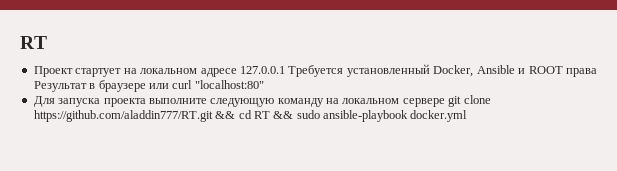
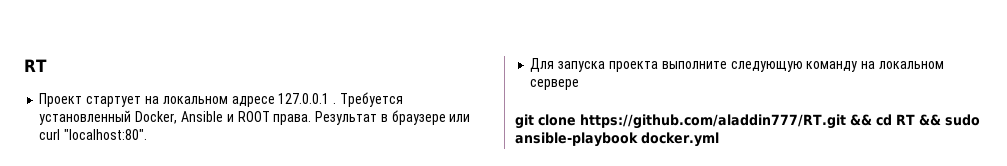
- Проект стартует на локальном адресе 127.0.0.1 Требуется установленный Docker, Ansible и ROOT права Результат в браузере или curl "localhost:80"
+ Проект стартует на локальном адресе 127.0.0.1 . Требуется установленный Docker, Ansible и ROOT права. Результат в браузере или curl "localhost:80".
- Для запуска проекта выполните следующую команду на локальном сервере git clone https://github.com/aladdin777/RT.git && cd RT && sudo ansible-playbook docker.yml
+ Для запуска проекта выполните следующую команду на локальном сервере
+ git clone https://github.com/aladdin777/RT.git && cd RT && sudo ansible-playbook docker.yml

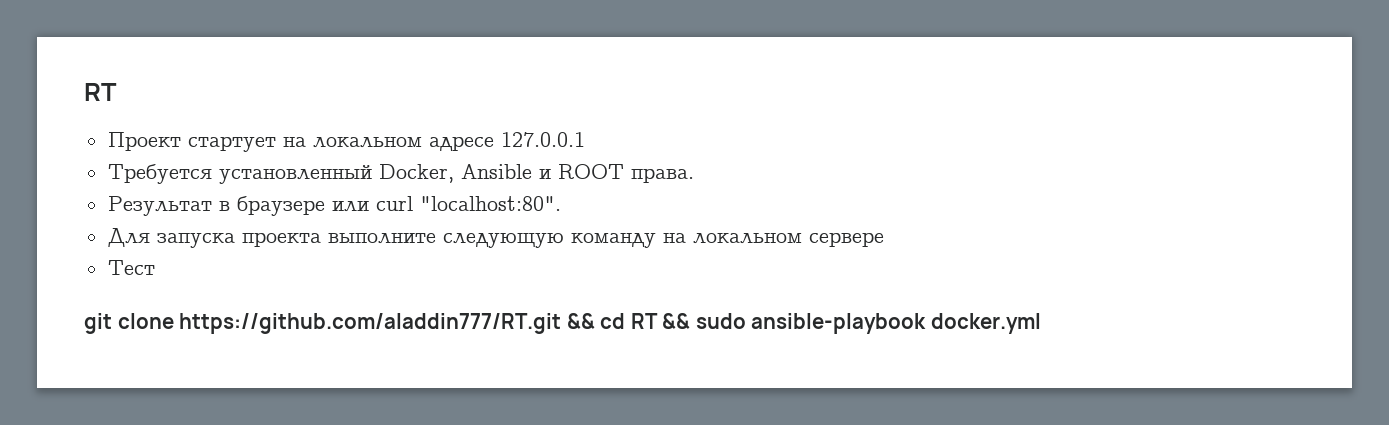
- Проект стартует на локальном адресе 127.0.0.1 . Требуется установленный Docker, Ansible и ROOT права. Результат в браузере или curl "localhost:80".
+ Проект стартует на локальном адресе 127.0.0.1
+ Требуется установленный Docker, Ansible и ROOT права.
+ Результат в браузере или curl "localhost:80".
+ Тест

